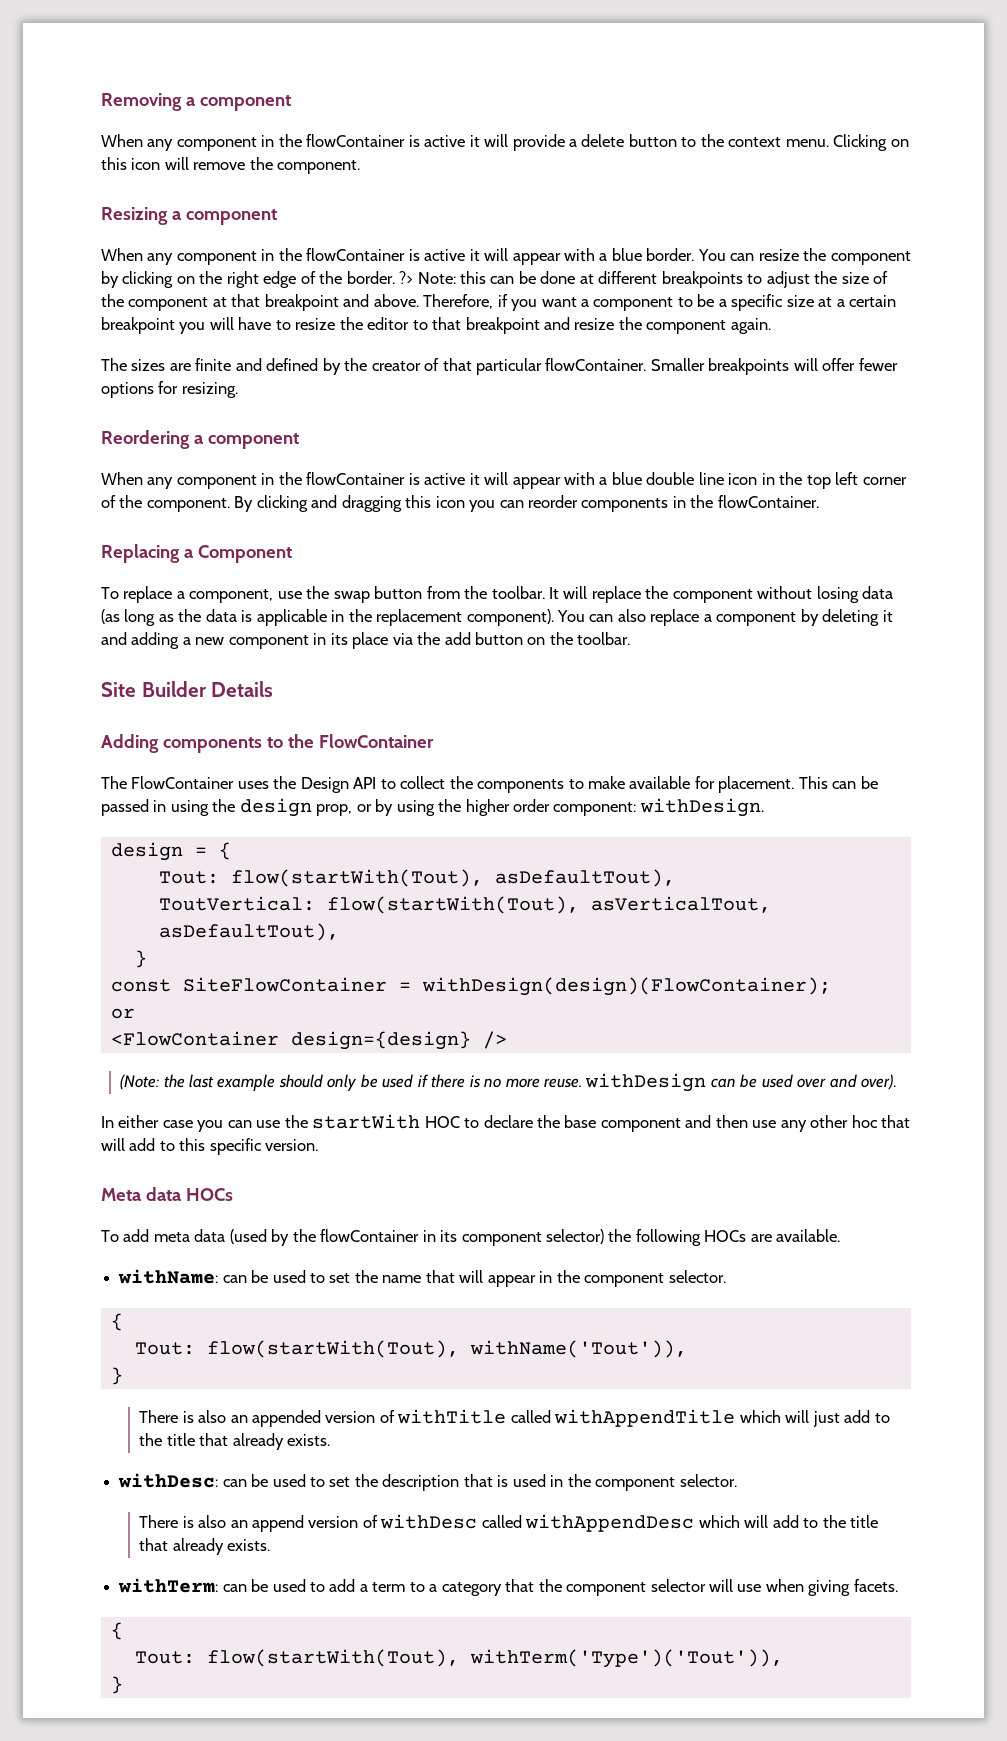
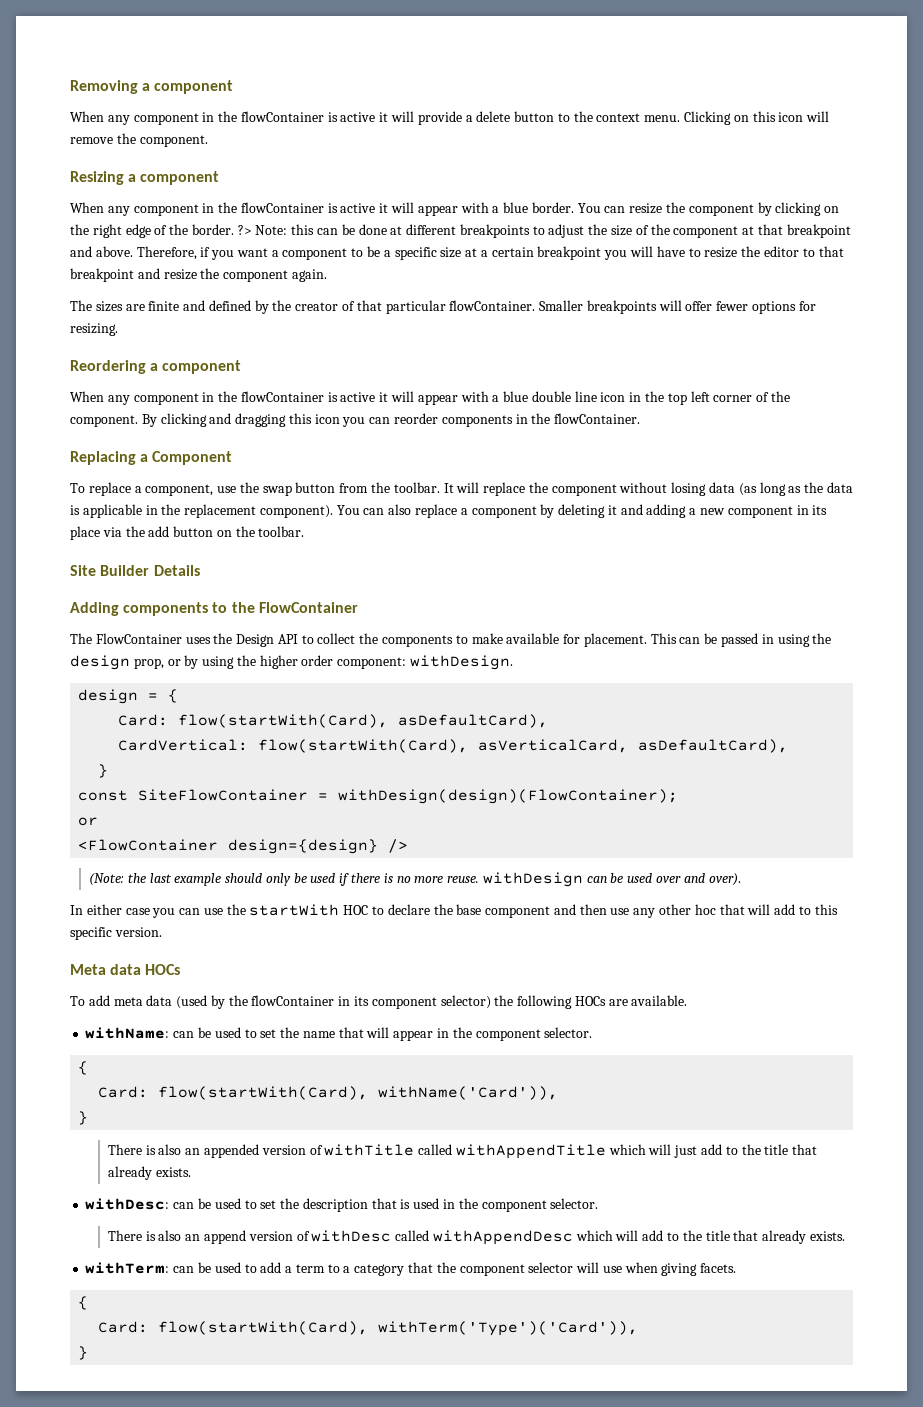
- Tout: flow(startWith(Tout), asDefaultTout),
- ToutVertical: flow(startWith(Tout), asVerticalTout, asDefaultTout),
+ Card: flow(startWith(Card), asDefaultCard),
+ CardVertical: flow(startWith(Card), asVerticalCard, asDefaultCard),
- Tout: flow(startWith(Tout), withName('Tout')),
+ Card: flow(startWith(Card), withName('Card')),
- Tout: flow(startWith(Tout), withTerm('Type')('Tout')),
+ Card: flow(startWith(Card), withTerm('Type')('Card')),

